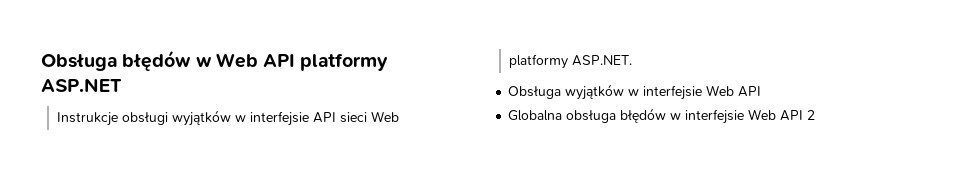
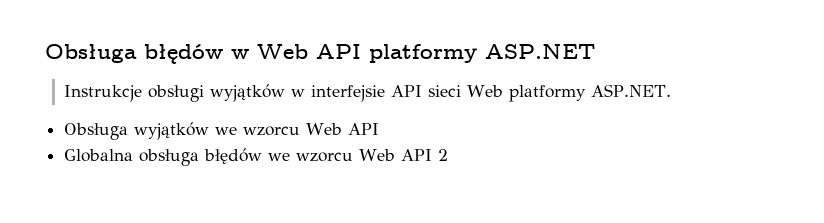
- Obsługa wyjątków w interfejsie Web API
+ Obsługa wyjątków we wzorcu Web API
- Globalna obsługa błędów w interfejsie Web API 2
+ Globalna obsługa błędów we wzorcu Web API 2

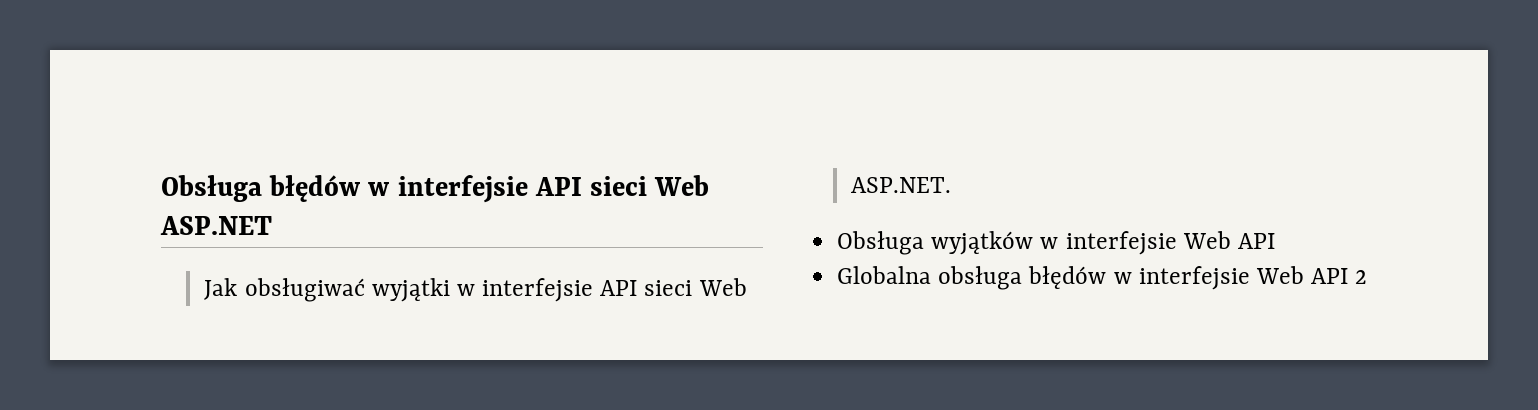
- Obsługa błędów w Web API platformy ASP.NET
- Instrukcje obsługi wyjątków w interfejsie API sieci Web platformy ASP.NET.
+ Obsługa błędów w interfejsie API sieci Web ASP.NET
+ Jak obsługiwać wyjątki w interfejsie API sieci Web ASP.NET.
- Obsługa wyjątków we wzorcu Web API
+ Obsługa wyjątków w interfejsie Web API
- Globalna obsługa błędów we wzorcu Web API 2
+ Globalna obsługa błędów w interfejsie Web API 2

